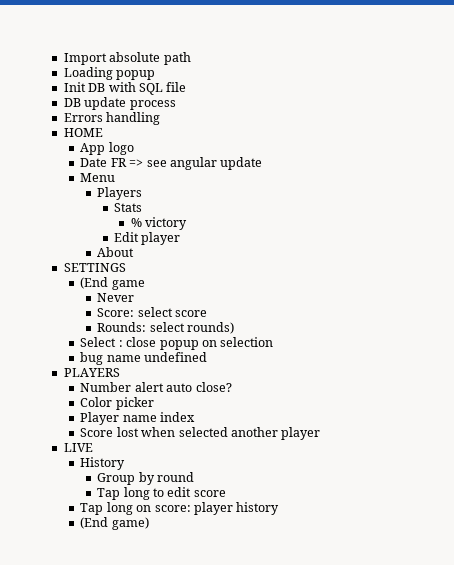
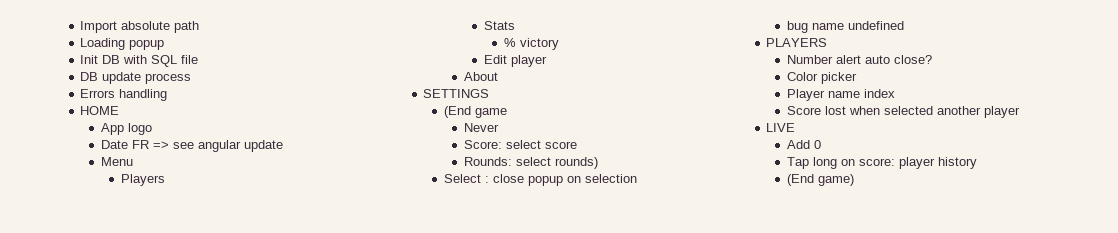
- History
- Group by round
- Tap long to edit score
+ Add 0

